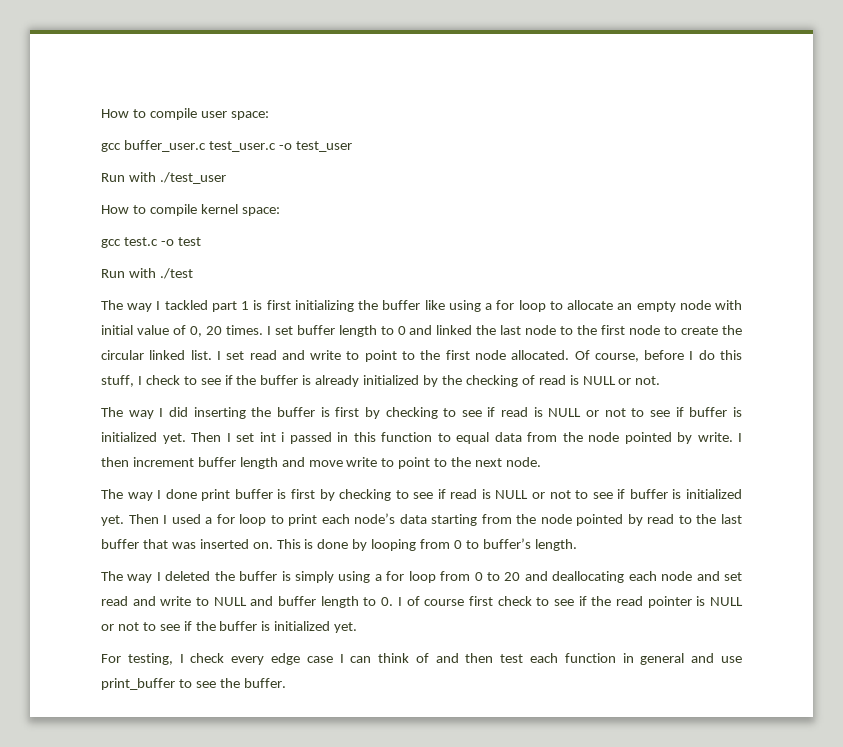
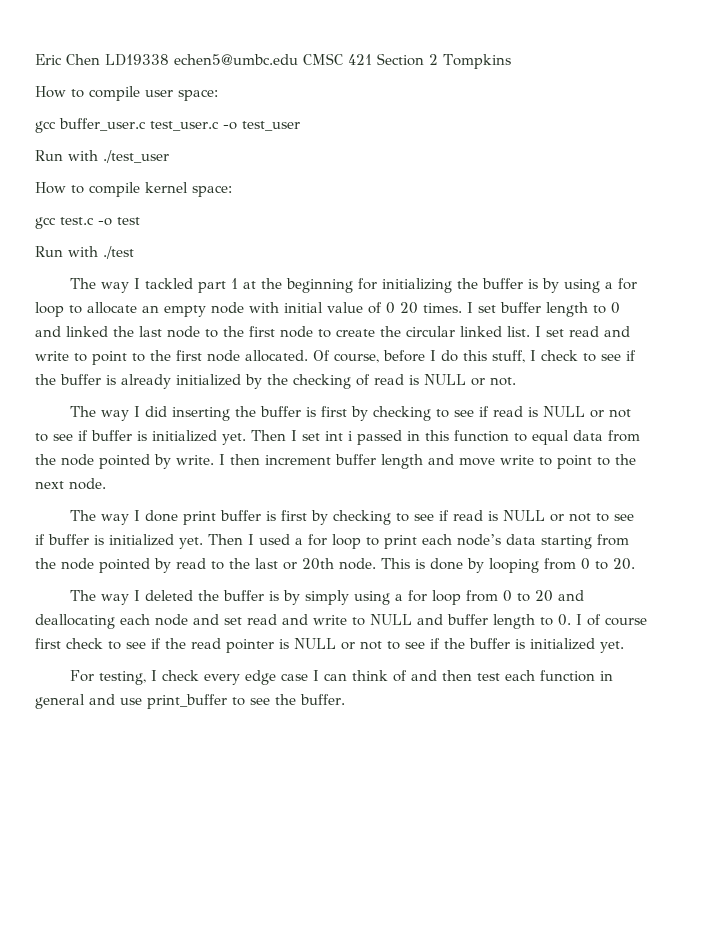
+ Eric Chen LD19338 echen5@umbc.edu CMSC 421 Section 2 Tompkins
- The way I tackled part 1 is first initializing the buffer like using a for loop to allocate an empty node with initial value of 0, 20 times.
+ The way I tackled part 1 at the beginning for initializing the buffer is by using a for loop to allocate an empty node with initial value of 0 20 times.
- Then I used a for loop to print each node’s data starting from the node pointed by read to the last buffer that was inserted on.
+ Then I used a for loop to print each node’s data starting from the node pointed by read to the last or 20th node.
- This is done by looping from 0 to buffer’s length.
+ This is done by looping from 0 to 20.
- The way I deleted the buffer is simply using a for loop from 0 to 20 and deallocating each node and set read and write to NULL and buffer length to 0. I of course first check to see if the read pointer is NULL or not to see if the buffer is initialized yet.
+ The way I deleted the buffer is by simply using a for loop from 0 to 20 and deallocating each node and set read and write to NULL and buffer length to 0. I of course first check to see if the read pointer is NULL or not to see if the buffer is initialized yet.

